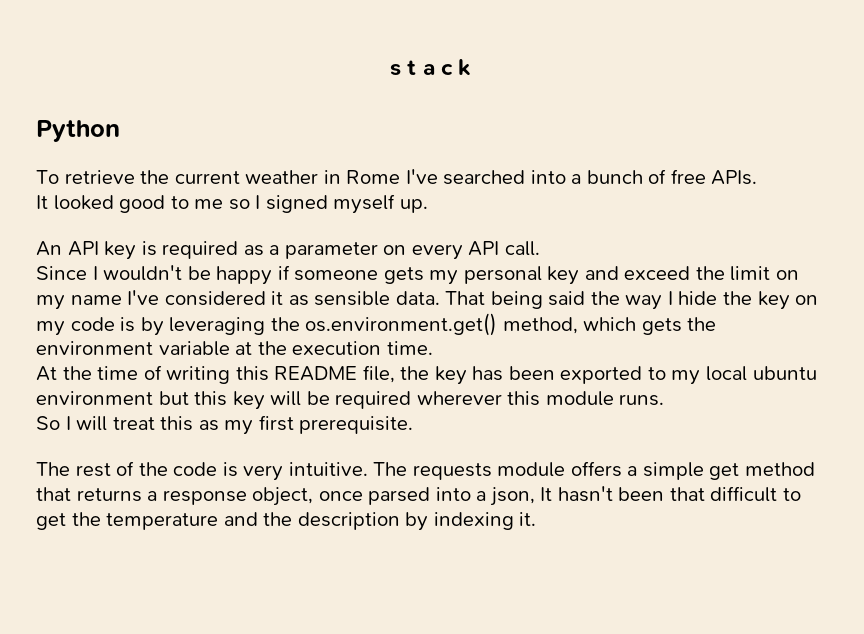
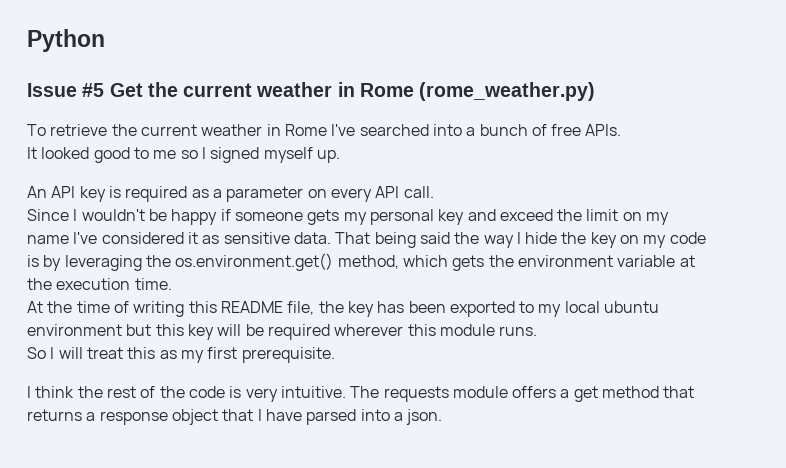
- s t a c k
  Python
+ Issue #5 Get the current weather in Rome (rome_weather.py)
- Since I wouldn't be happy if someone gets my personal key and exceed the limit on my name I've considered it as sensible data.
+ Since I wouldn't be happy if someone gets my personal key and exceed the limit on my name I've considered it as sensitive data.
- The rest of the code is very intuitive.
+ I think the rest of the code is very intuitive.
- The requests module offers a simple get method that returns a response object, once parsed into a json, It hasn't been that difficult to get the temperature and the description by indexing it.
+ The requests module offers a get method that returns a response object that I have parsed into a json.

